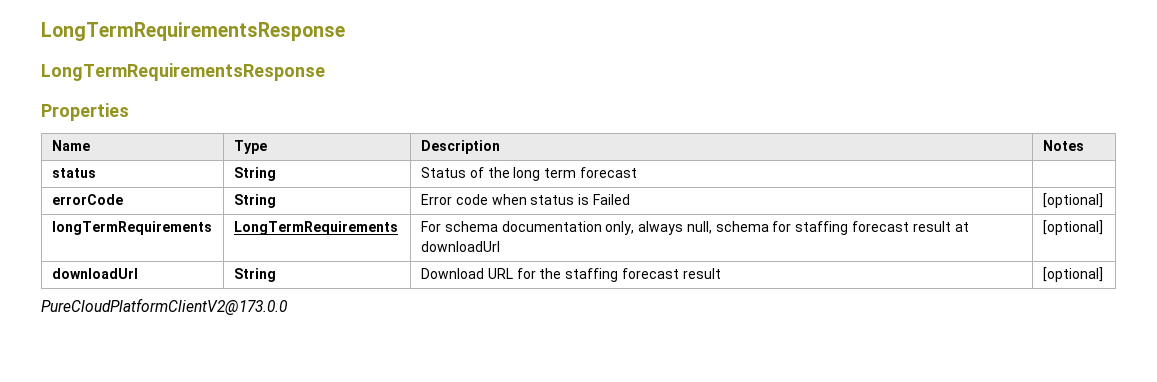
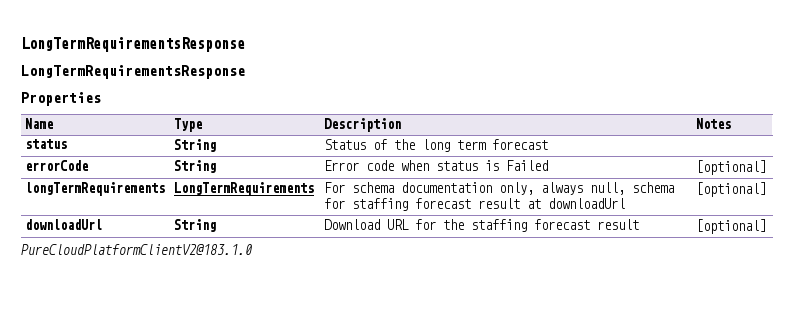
- PureCloudPlatformClientV2@173.0.0
+ PureCloudPlatformClientV2@183.1.0

